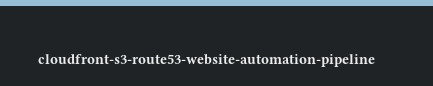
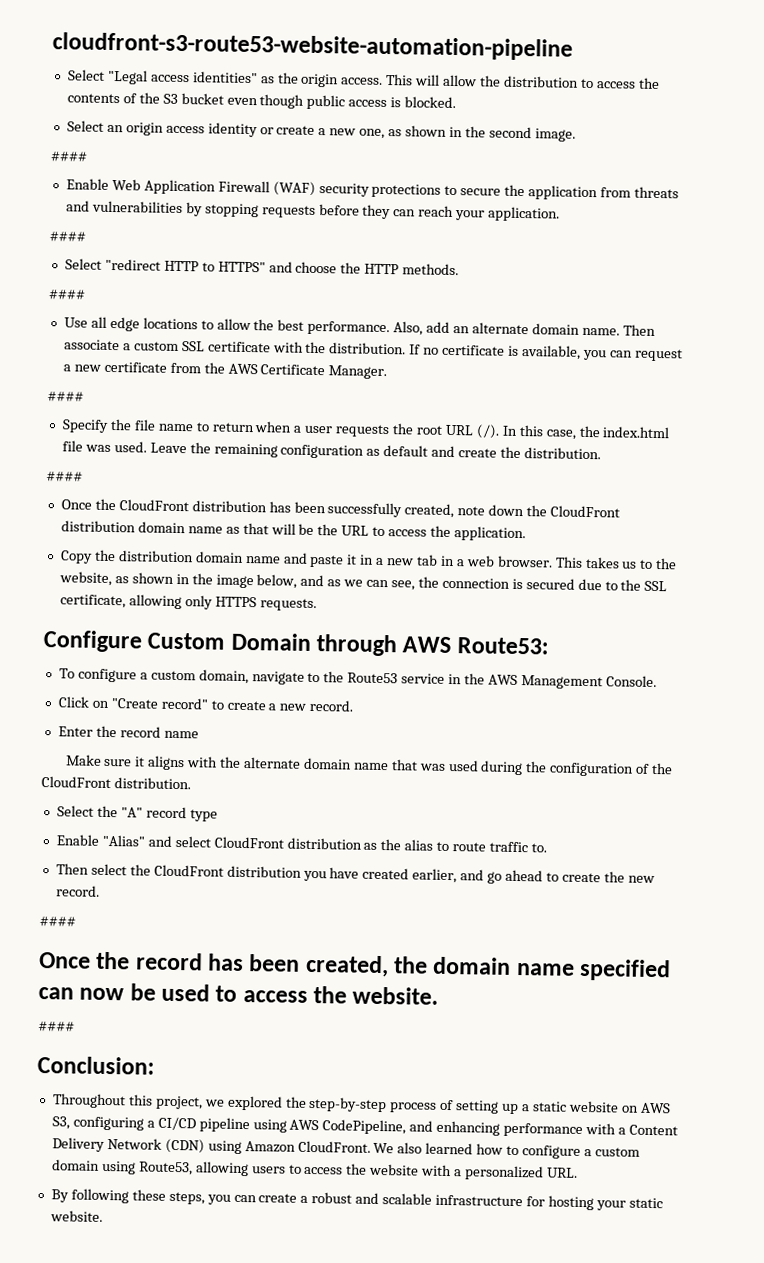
+ Select "Legal access identities" as the origin access. This will allow the distribution to access the contents of the S3 bucket even though public access is blocked.
+ Select an origin access identity or create a new one, as shown in the second image.
+ ####
+ Enable Web Application Firewall (WAF) security protections to secure the application from threats and vulnerabilities by stopping requests before they can reach your application.
+ ####
+ Select "redirect HTTP to HTTPS" and choose the HTTP methods.
+ ####
+ Use all edge locations to allow the best performance. Also, add an alternate domain name. Then associate a custom SSL certificate with the distribution. If no certificate is available, you can request a new certificate from the AWS Certificate Manager.
+ ####
+ Specify the file name to return when a user requests the root URL (/). In this case, the index.html file was used. Leave the remaining configuration as default and create the distribution.
+ ####
+ Once the CloudFront distribution has been successfully created, note down the CloudFront distribution domain name as that will be the URL to access the application.
+ Copy the distribution domain name and paste it in a new tab in a web browser. This takes us to the website, as shown in the image below, and as we can see, the connection is secured due to the SSL certificate, allowing only HTTPS requests.
+ Configure Custom Domain through AWS Route53:
+ To configure a custom domain, navigate to the Route53 service in the AWS Management Console.
+ Click on "Create record" to create a new record.
+ Enter the record name
+ Make sure it aligns with the alternate domain name that was used during the configuration of the CloudFront distribution.
+ Select the "A" record type
+ Enable "Alias" and select CloudFront distribution as the alias to route traffic to.
+ Then select the CloudFront distribution you have created earlier, and go ahead to create the new record.
+ ####
+ Once the record has been created, the domain name specified can now be used to access the website.
+ ####
+ Conclusion:
+ Throughout this project, we explored the step-by-step process of setting up a static website on AWS S3, configuring a CI/CD pipeline using AWS CodePipeline, and enhancing performance with a Content Delivery Network (CDN) using Amazon CloudFront. We also learned how to configure a custom domain using Route53, allowing users to access the website with a personalized URL.
+ By following these steps, you can create a robust and scalable infrastructure for hosting your static website.

